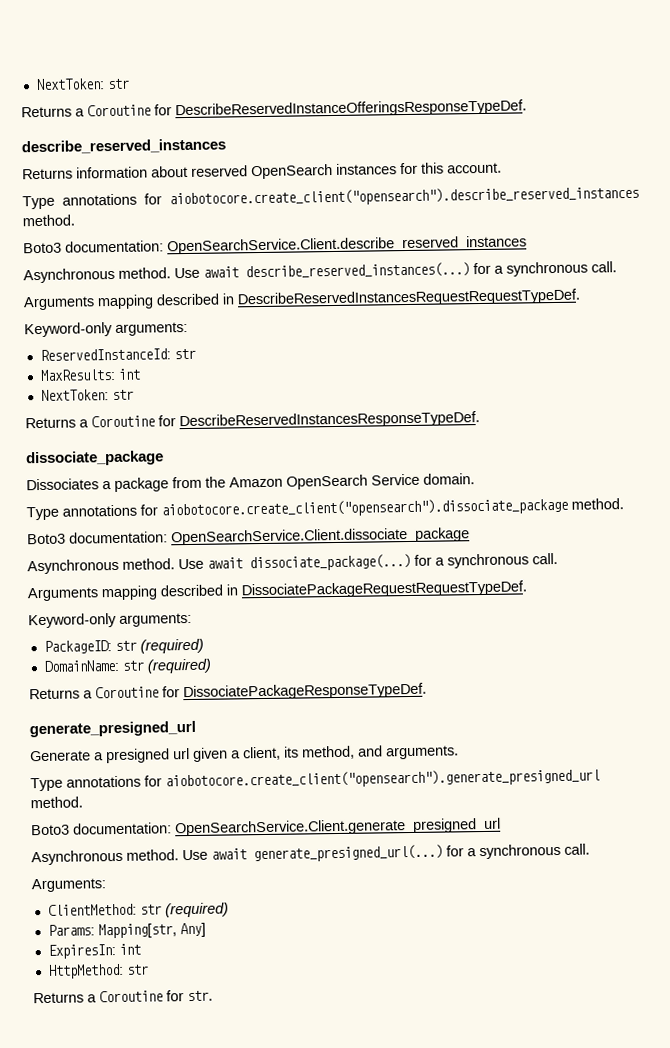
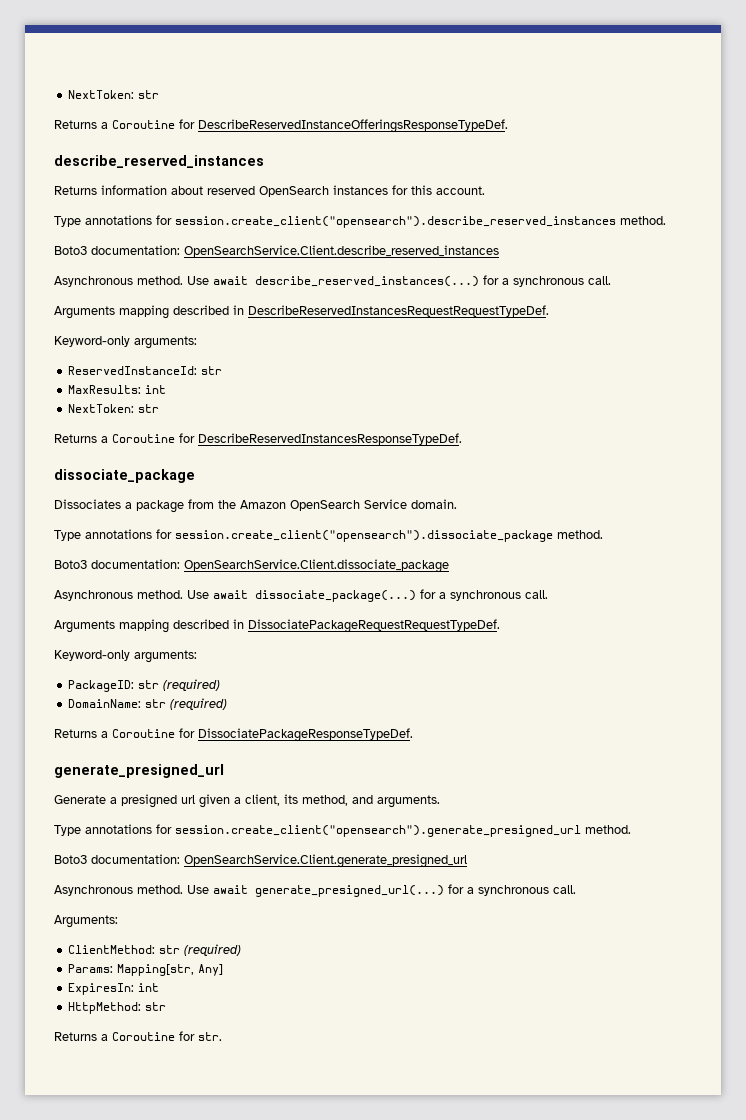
- Type annotations for aiobotocore.create_client("opensearch").describe_reserved_instances method.
+ Type annotations for session.create_client("opensearch").describe_reserved_instances method.
- Type annotations for aiobotocore.create_client("opensearch").dissociate_package method.
+ Type annotations for session.create_client("opensearch").dissociate_package method.
- Type annotations for aiobotocore.create_client("opensearch").generate_presigned_url method.
+ Type annotations for session.create_client("opensearch").generate_presigned_url method.

